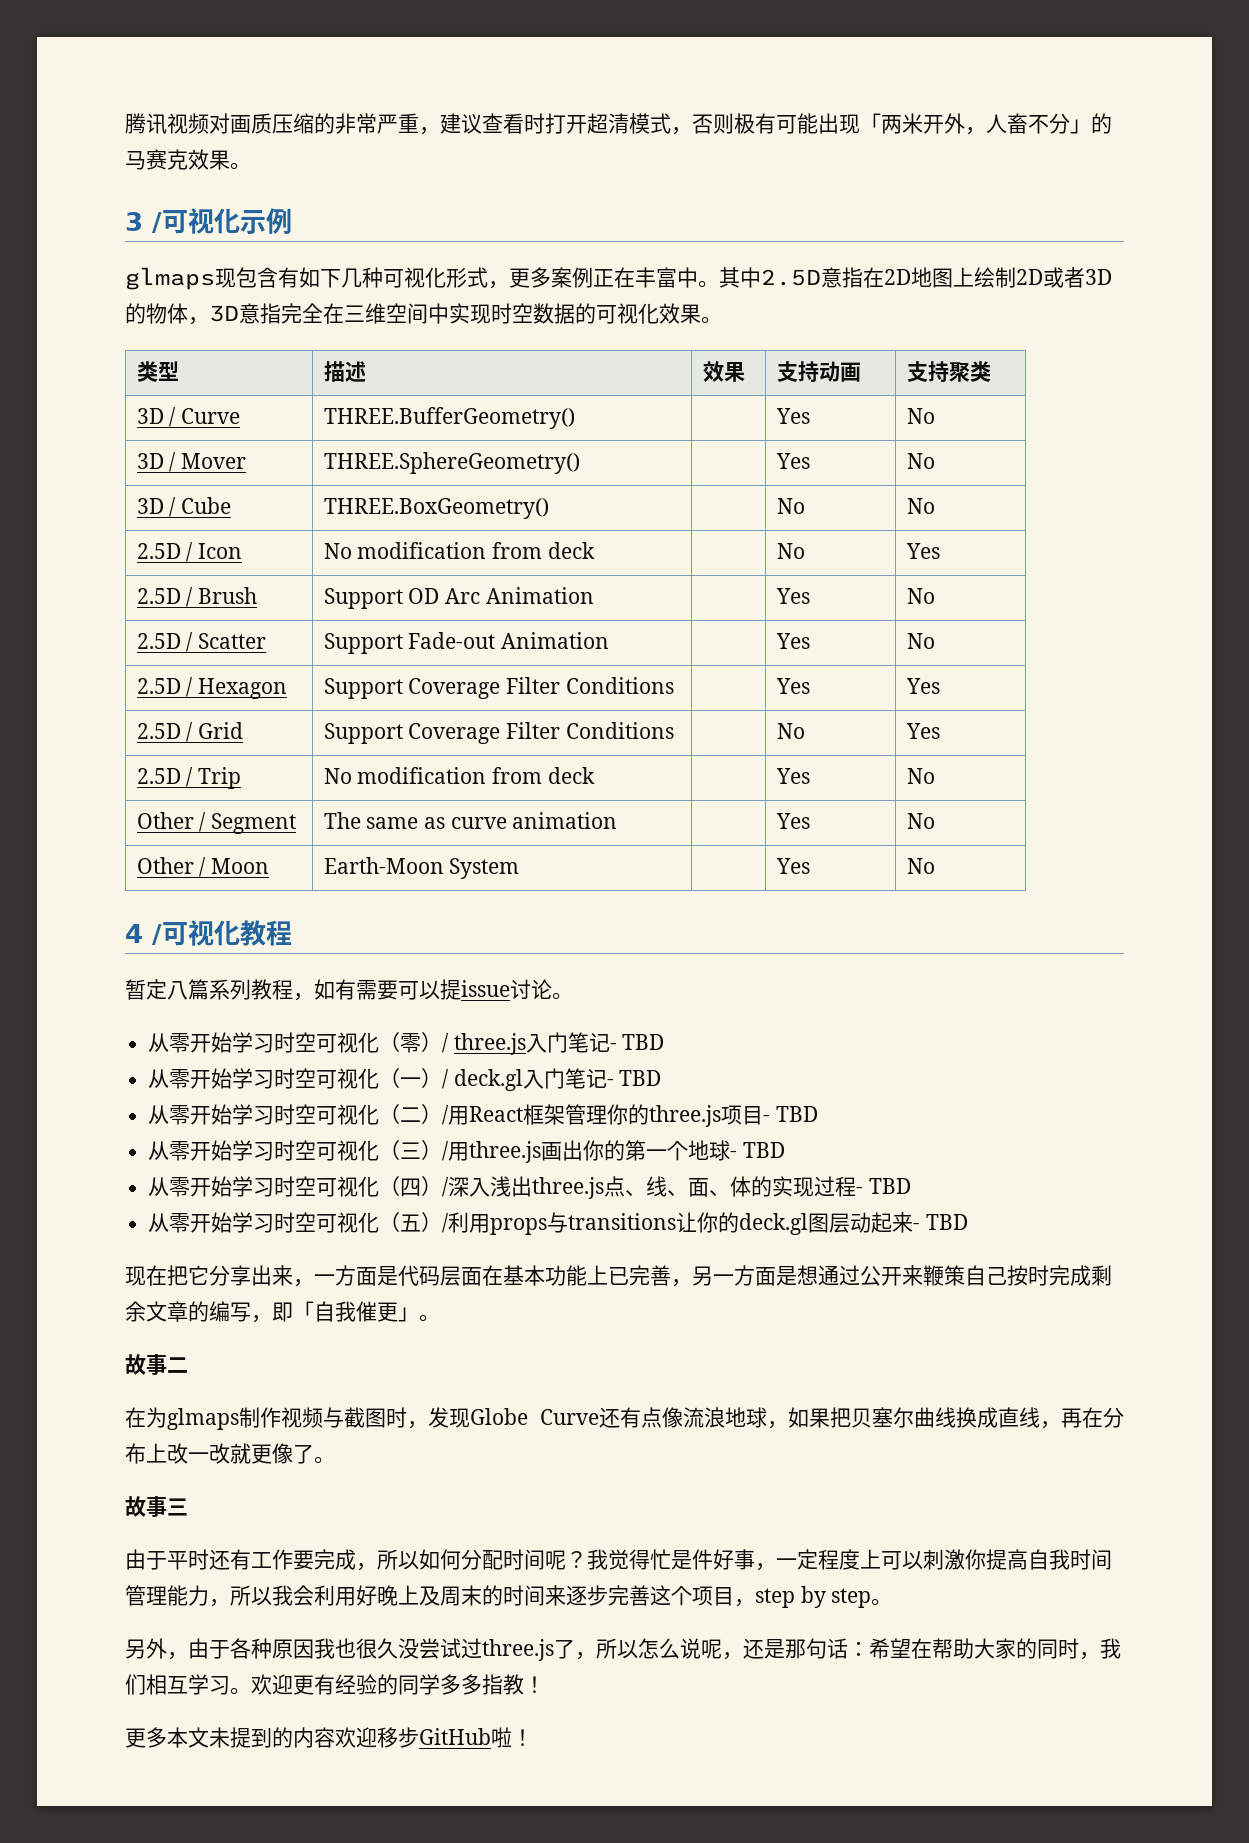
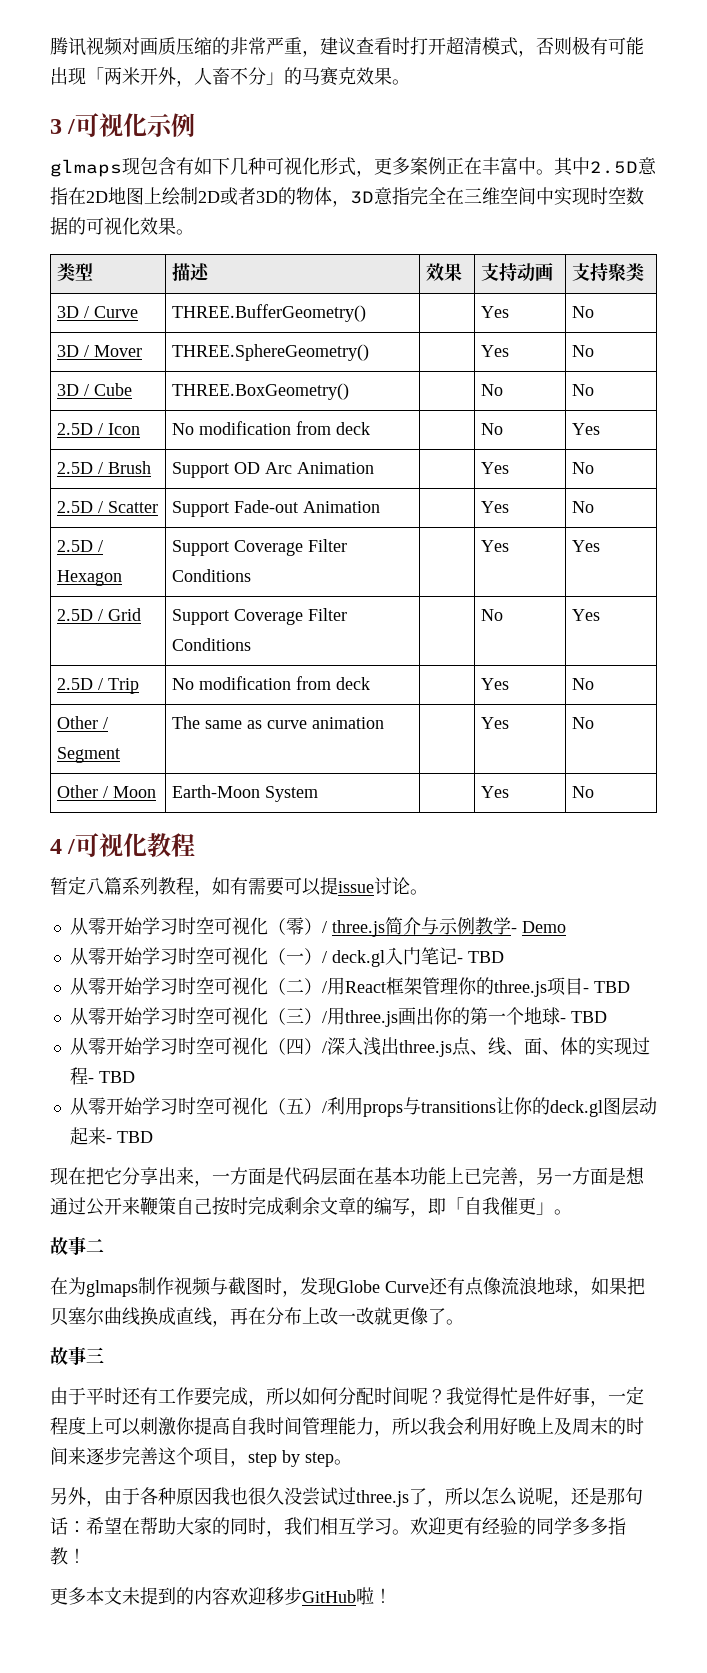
- 从零开始学习时空可视化（零）/ three.js入门笔记- TBD
+ 从零开始学习时空可视化（零）/ three.js简介与示例教学- Demo

